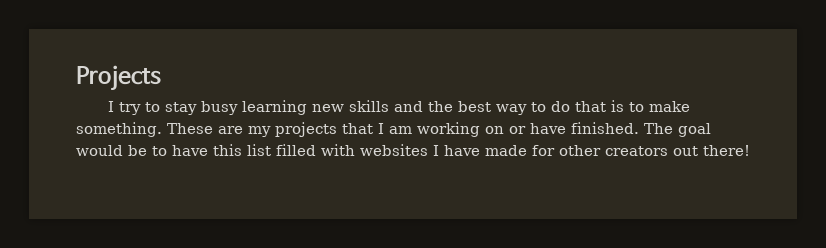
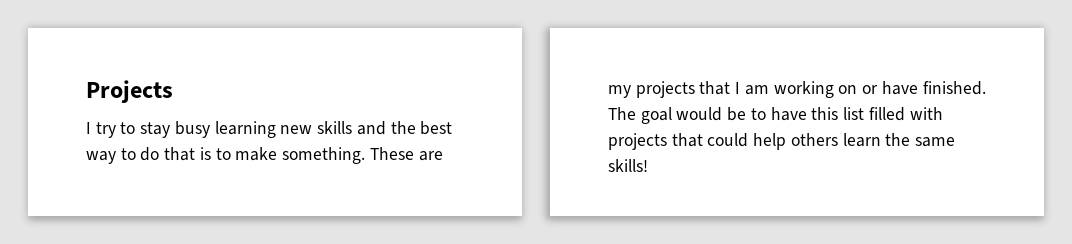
- The goal would be to have this list filled with websites I have made for other creators out there!
+ The goal would be to have this list filled with projects that could help others learn the same skills!

